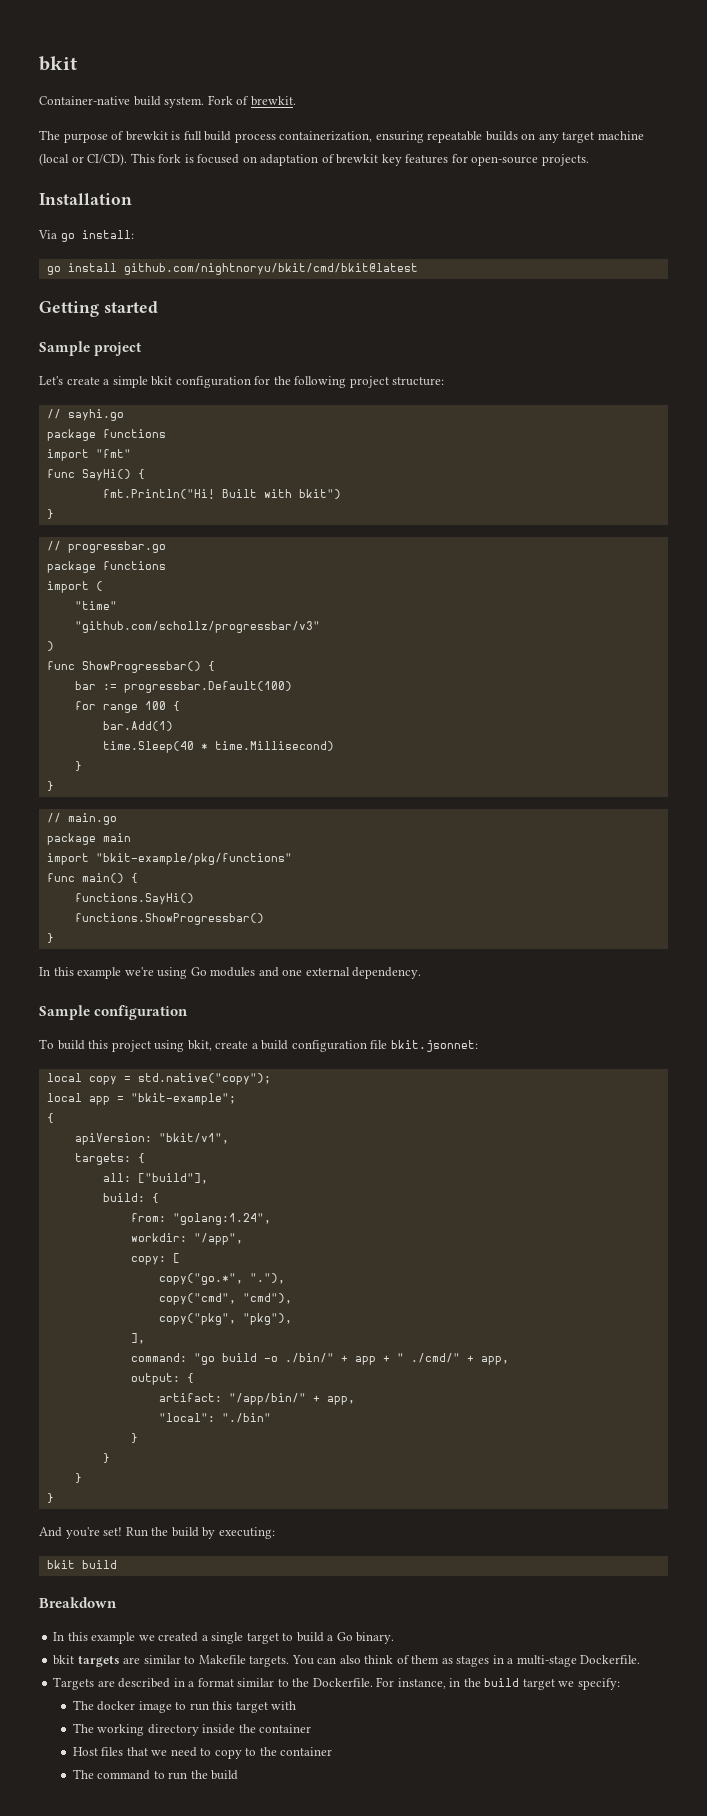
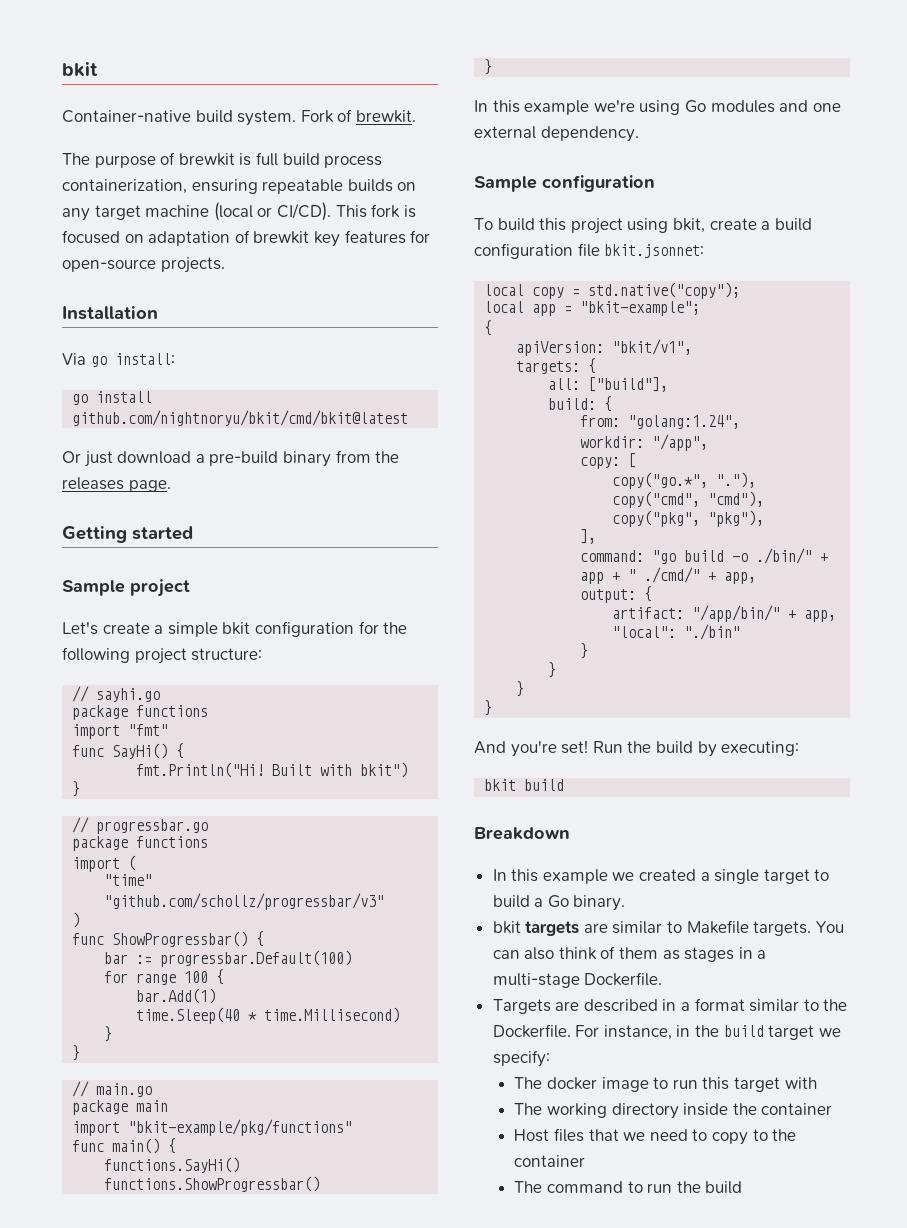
+ Or just download a pre-build binary from the releases page.

